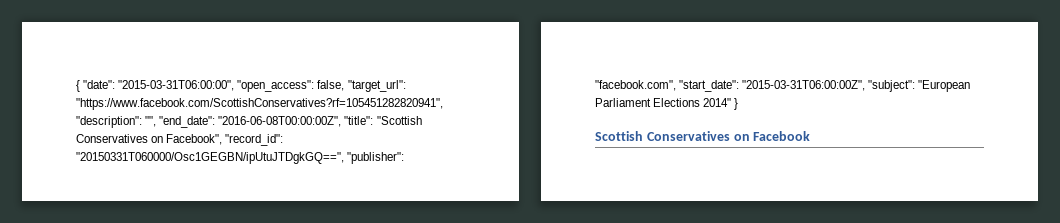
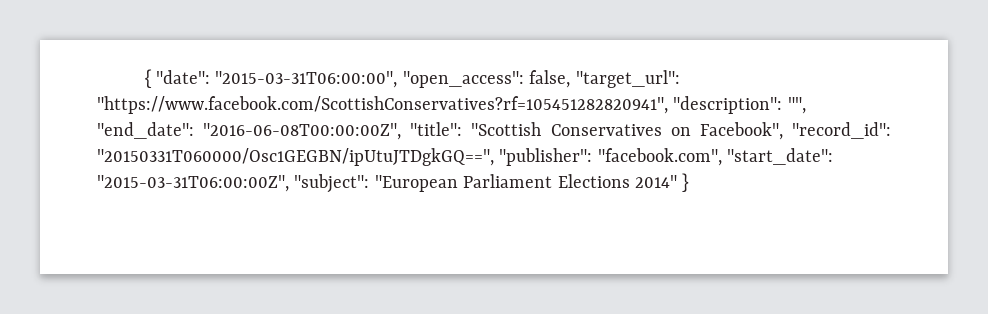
- Scottish Conservatives on Facebook

